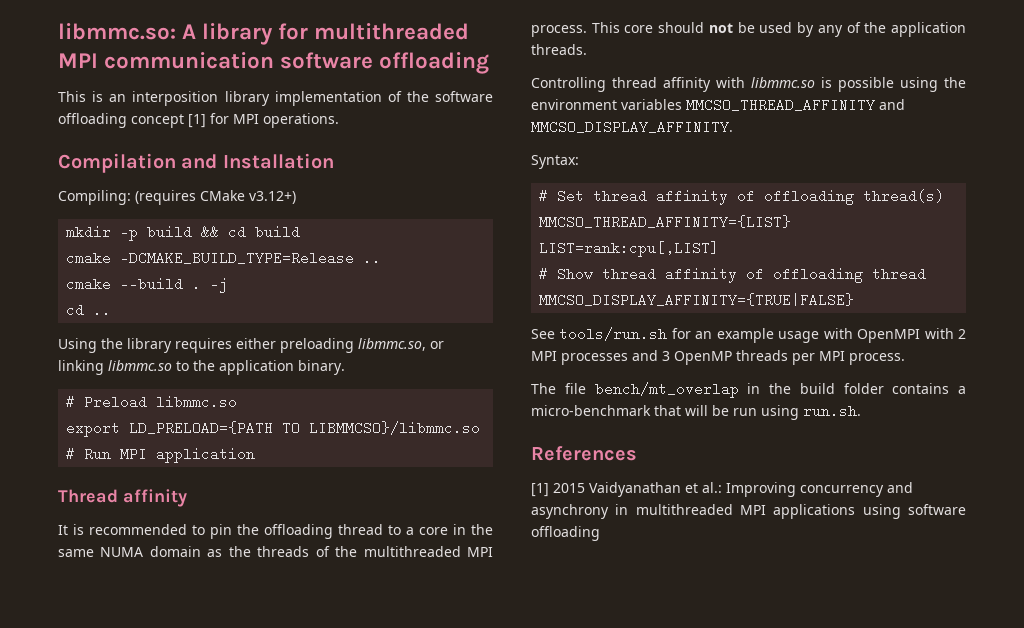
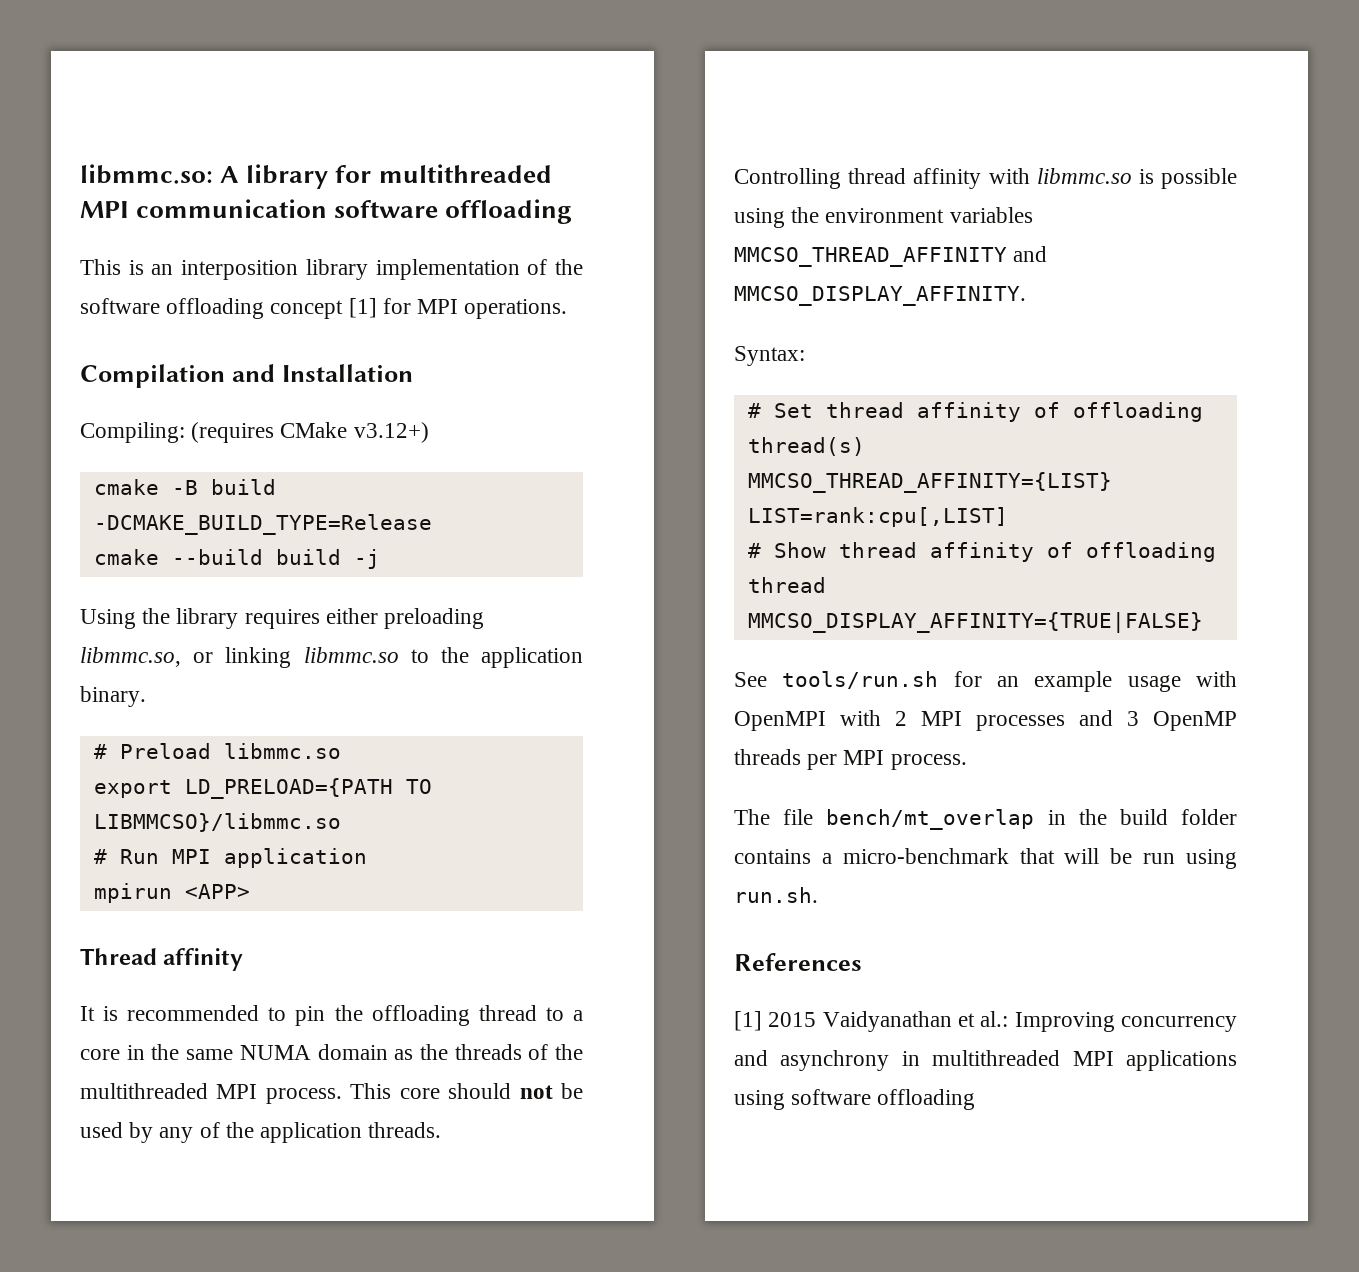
- mkdir -p build && cd build
- cmake -DCMAKE_BUILD_TYPE=Release ..
+ cmake -B build -DCMAKE_BUILD_TYPE=Release
- cmake --build . -j
+ cmake --build build -j
- cd ..
+ mpirun <APP>

